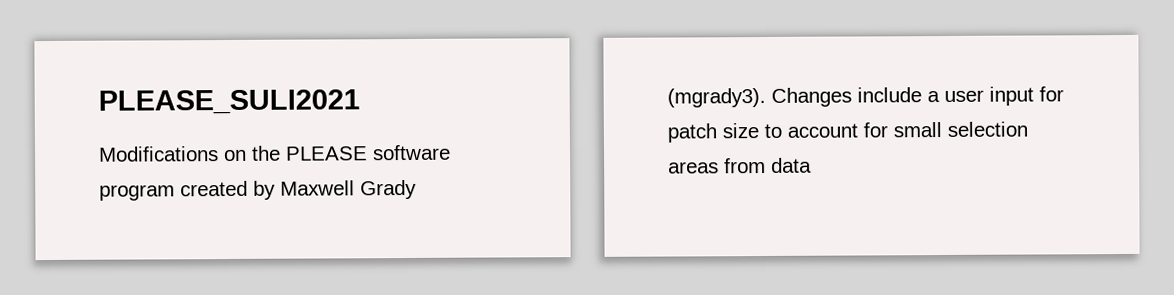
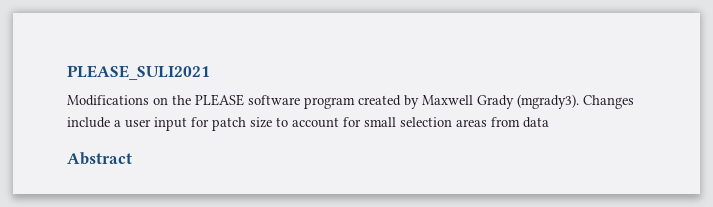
+ Abstract

